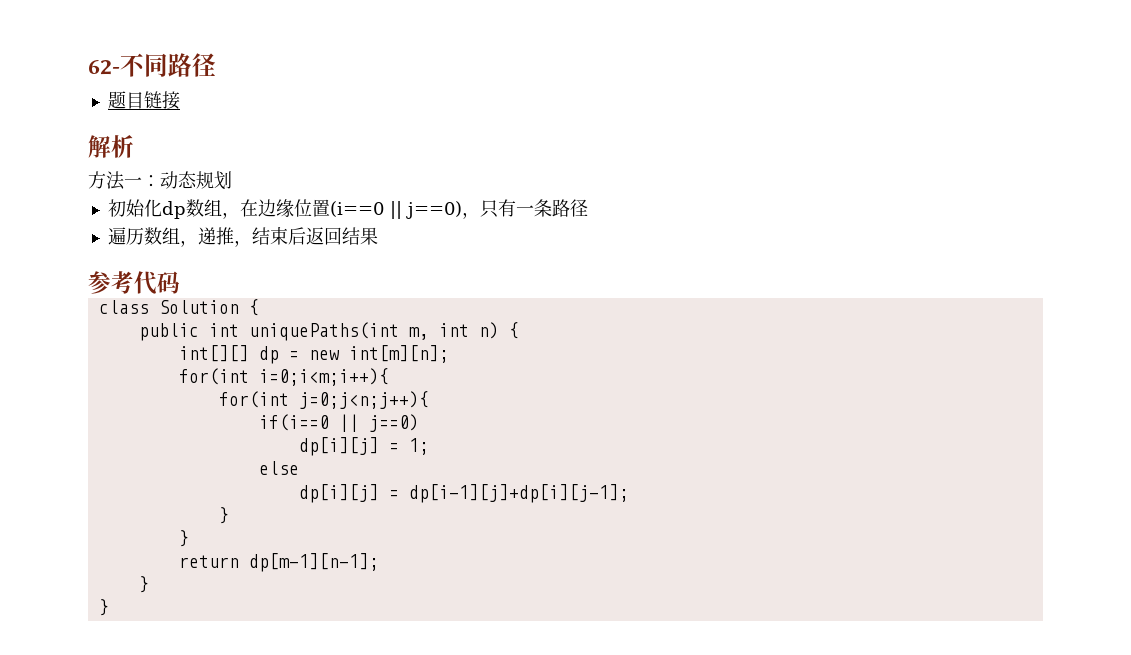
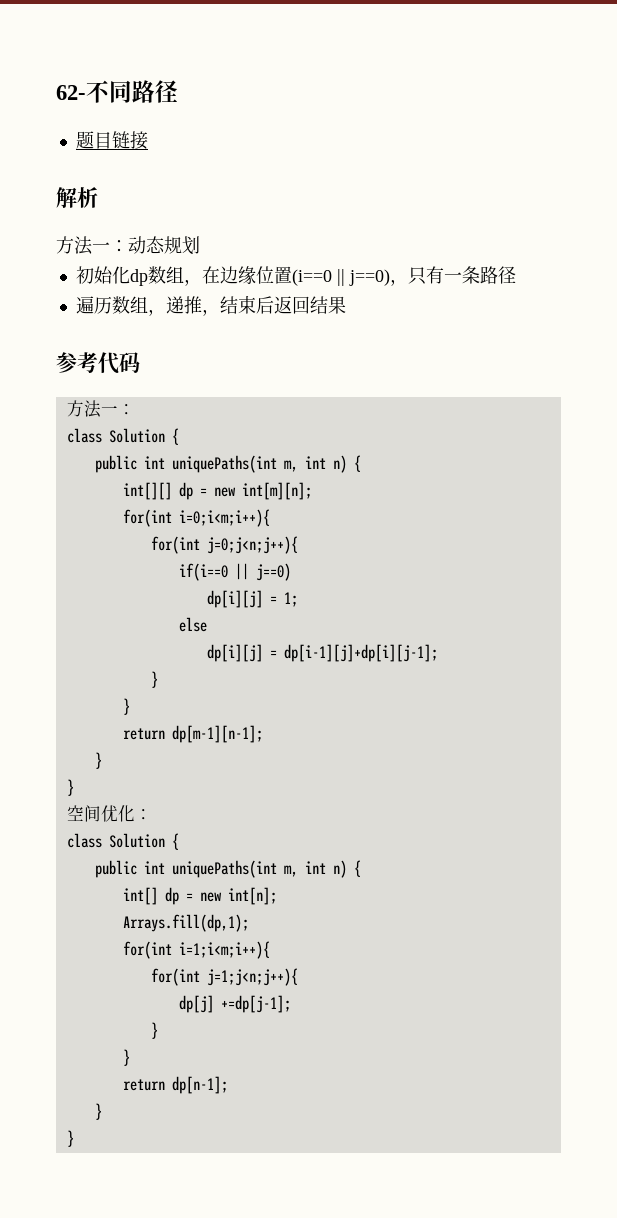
  参考代码
+ 方法一：
+ 空间优化：
+ class Solution {
+ public int uniquePaths(int m, int n) {
+ int[] dp = new int[n];
+ Arrays.fill(dp,1);
+ for(int i=1;i<m;i++){
+ for(int j=1;j<n;j++){
+ dp[j] +=dp[j-1];
+ }
+ }
+ return dp[n-1];
+ }
+ }

